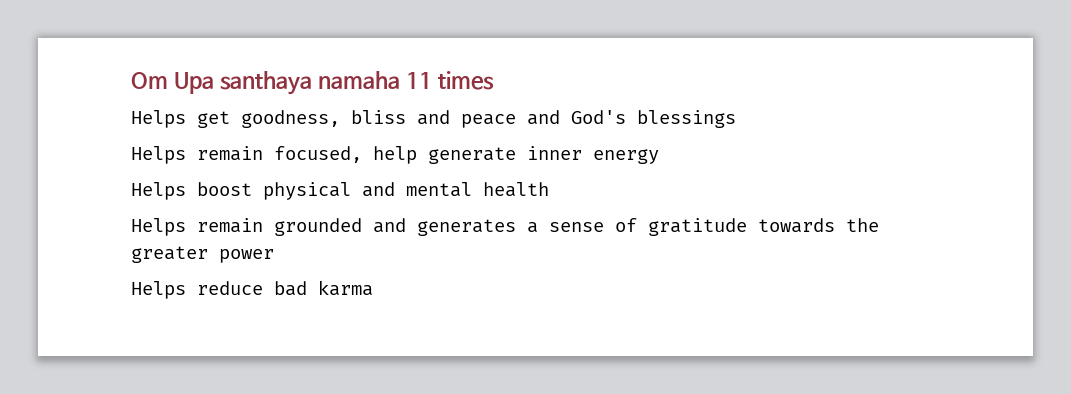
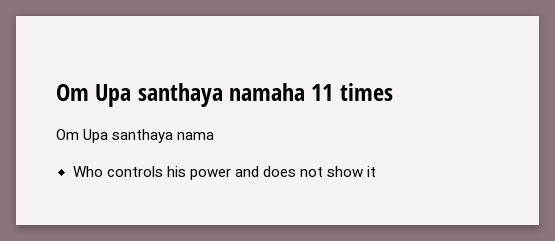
- Helps get goodness, bliss and peace and God's blessings
- Helps remain focused, help generate inner energy
- Helps boost physical and mental health
- Helps remain grounded and generates a sense of gratitude towards the greater power
- Helps reduce bad karma
+ Om Upa santhaya nama
+ Who controls his power and does not show it

